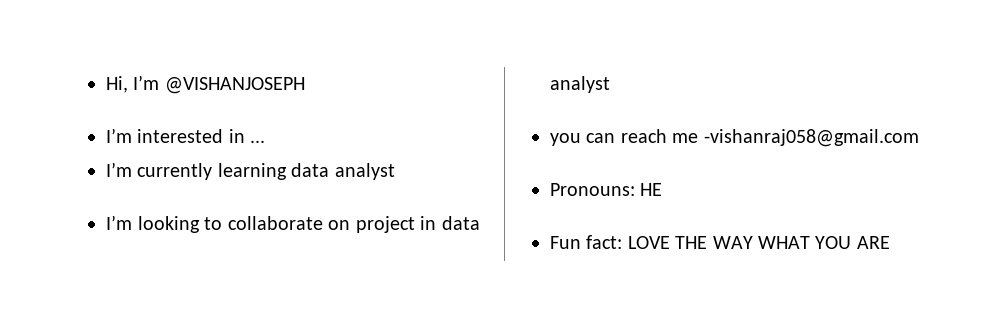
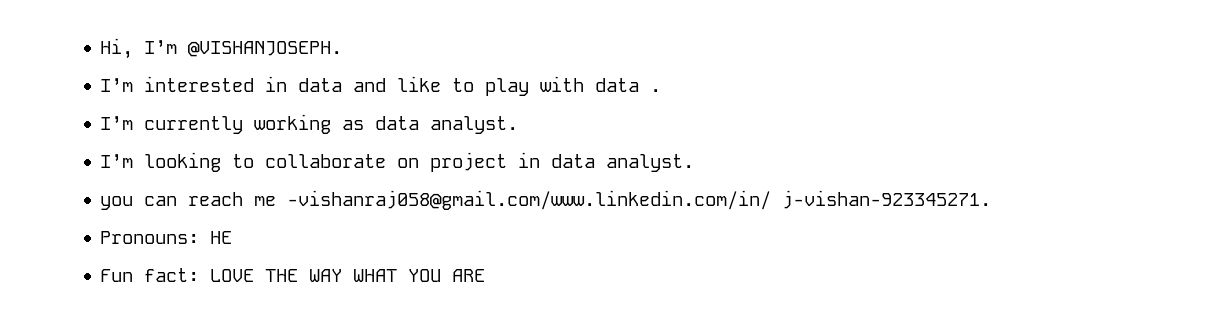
- Hi, I’m @VISHANJOSEPH
+ Hi, I’m @VISHANJOSEPH.
- I’m interested in ...
- I’m currently learning data analyst
+ I’m interested in data and like to play with data .
+ I’m currently working as data analyst.
- I’m looking to collaborate on project in data analyst
+ I’m looking to collaborate on project in data analyst.
- you can reach me -vishanraj058@gmail.com
+ you can reach me -vishanraj058@gmail.com/www.linkedin.com/in/ j-vishan-923345271.

